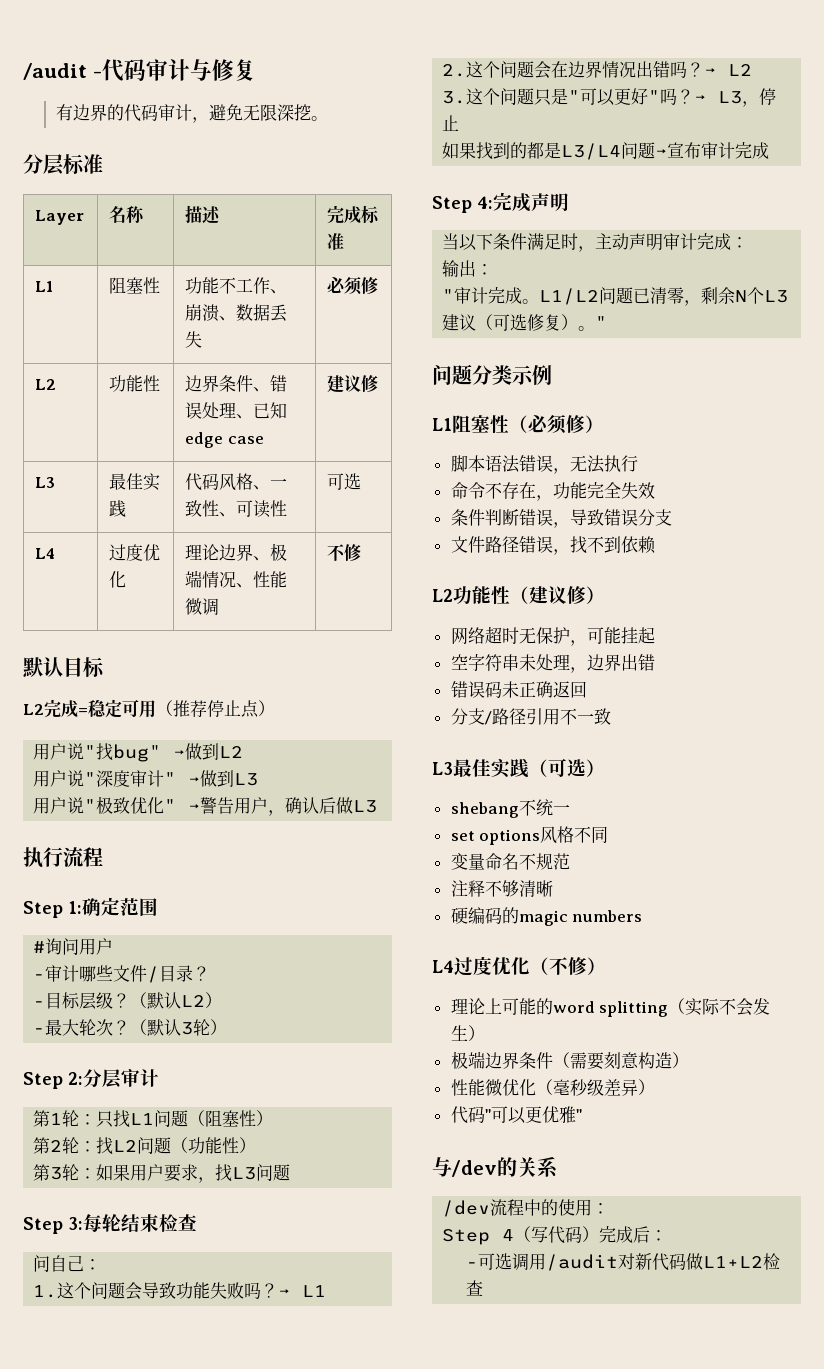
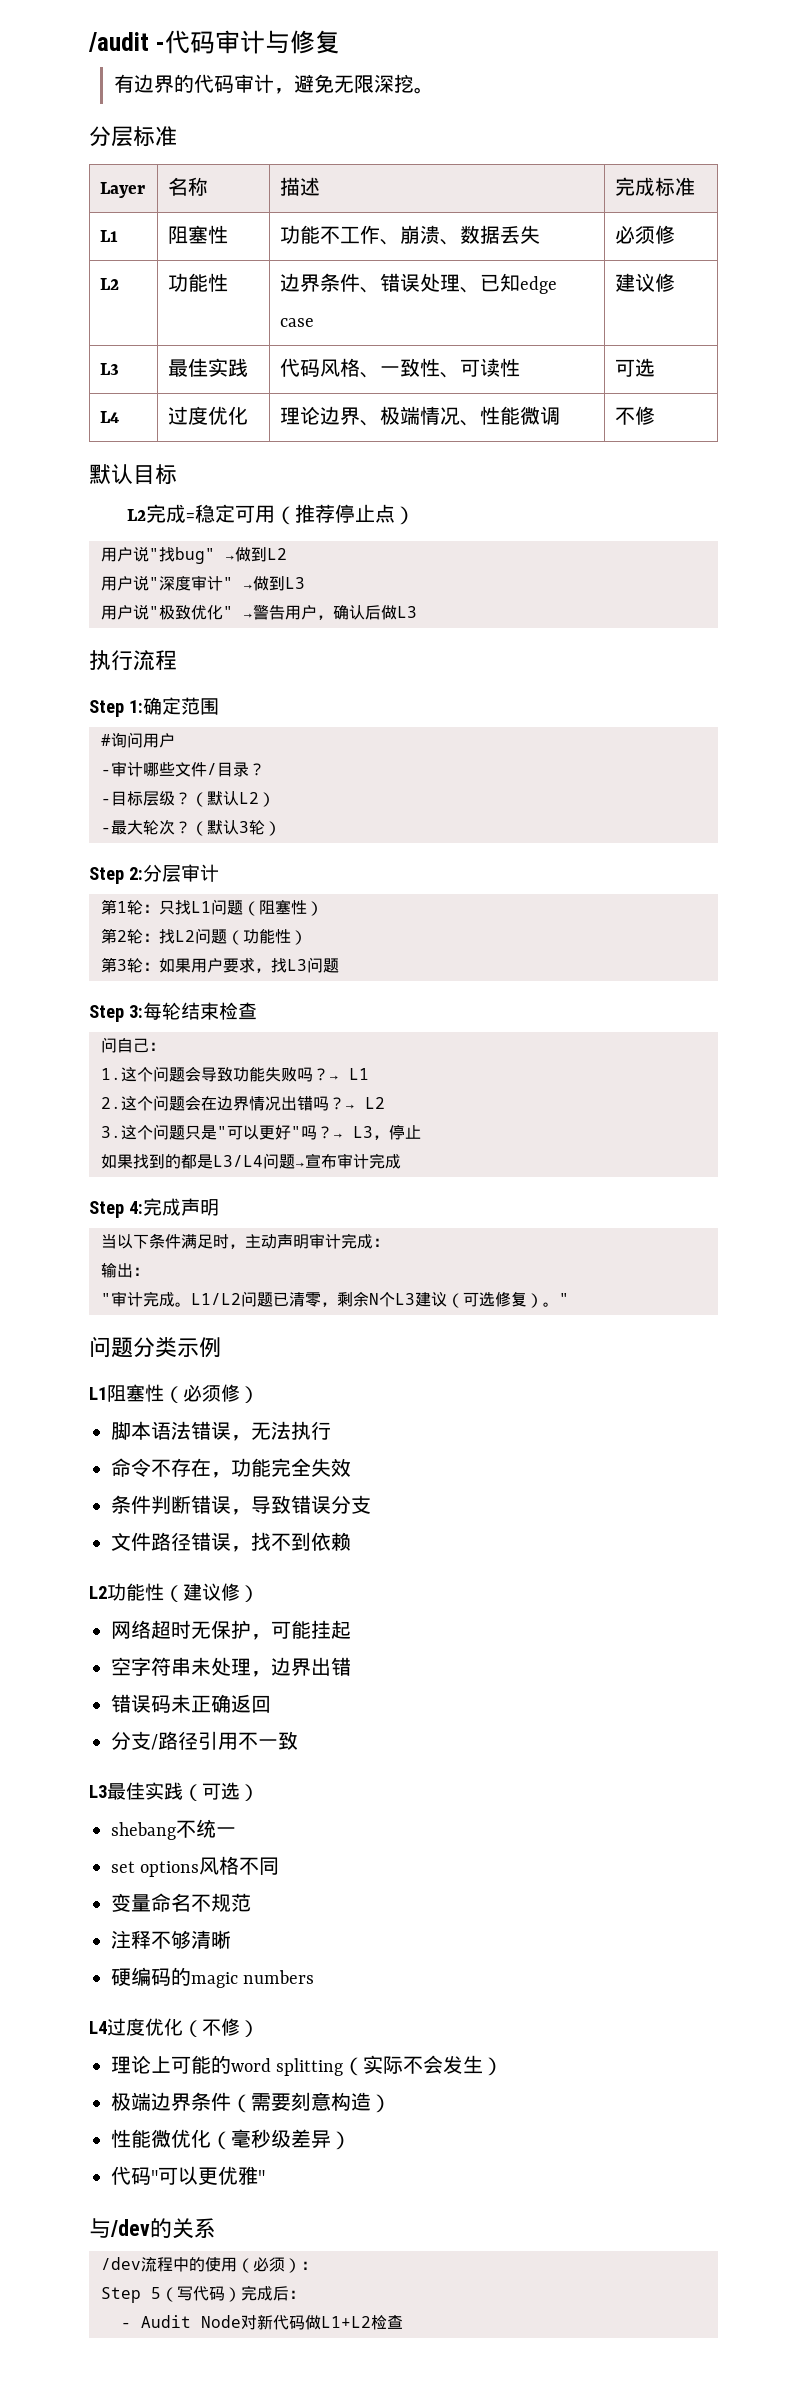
- /dev流程中的使用：
+ /dev流程中的使用（必须）：
- Step 4（写代码）完成后：
+ Step 5（写代码）完成后：
- -可选调用/audit对新代码做L1+L2检查
+ - Audit Node对新代码做L1+L2检查

